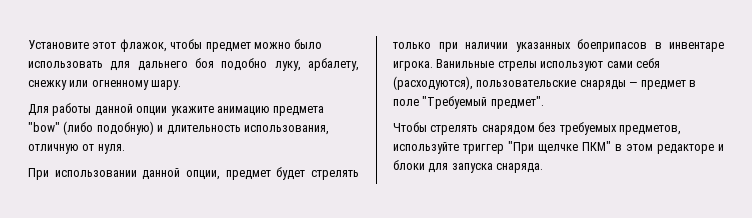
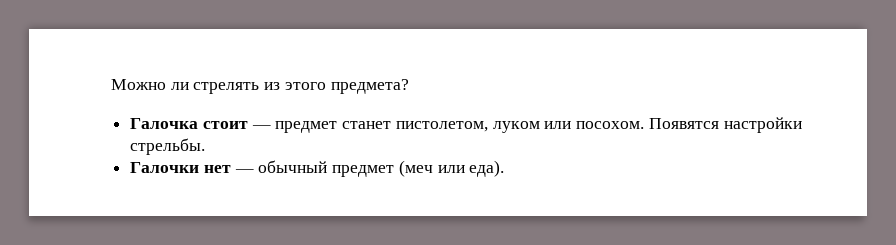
- Установите этот флажок, чтобы предмет можно было использовать для дальнего боя подобно луку, арбалету, снежку или огненному шару.
- Для работы данной опции укажите анимацию предмета "bow" (либо подобную) и длительность использования, отличную от нуля.
- При использовании данной опции, предмет будет стрелять только при наличии указанных боеприпасов в инвентаре игрока. Ванильные стрелы используют сами себя (расходуются), пользовательские снаряды — предмет в поле "Требуемый предмет".
- Чтобы стрелять снарядом без требуемых предметов, используйте триггер "При щелчке ПКМ" в этом редакторе и блоки для запуска снаряда.
+ Можно ли стрелять из этого предмета?
+ Галочка стоит — предмет станет пистолетом, луком или посохом. Появятся настройки стрельбы.
+ Галочки нет — обычный предмет (меч или еда).

